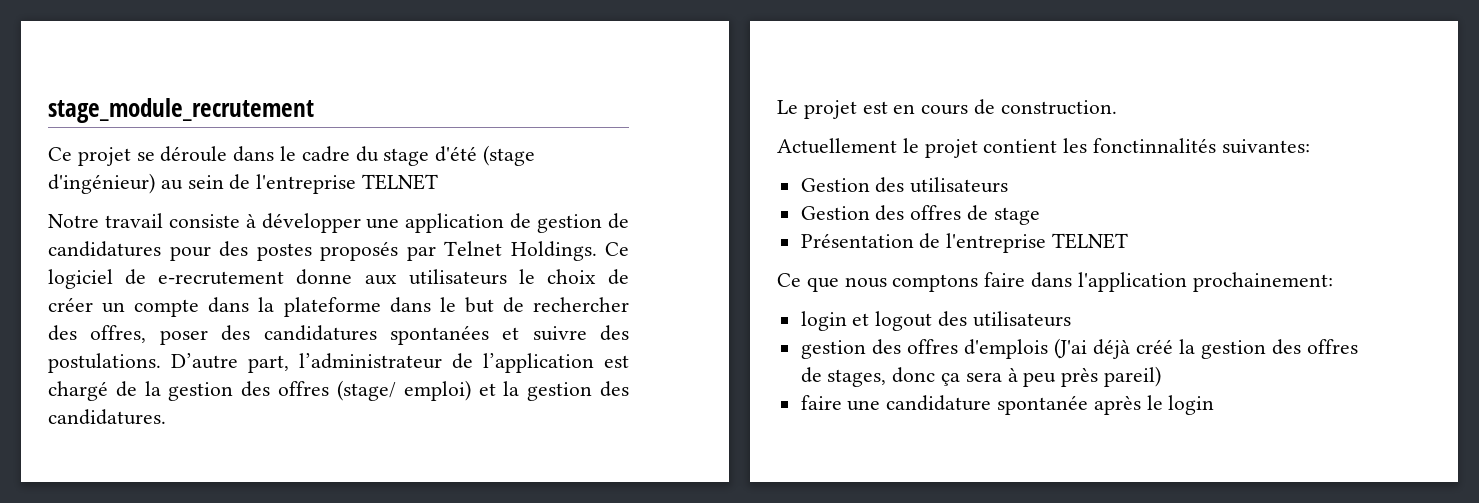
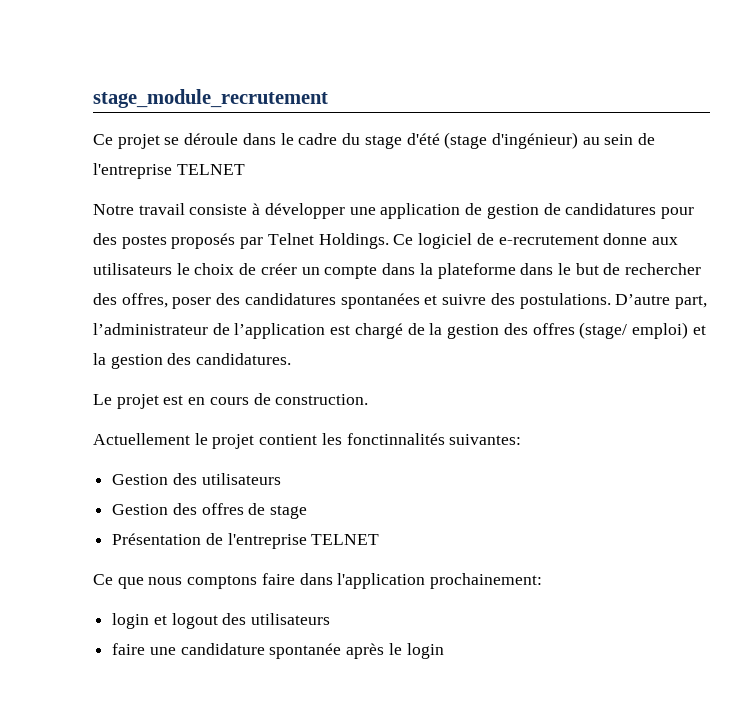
- gestion des offres d'emplois (J'ai déjà créé la gestion des offres de stages, donc ça sera à peu près pareil)

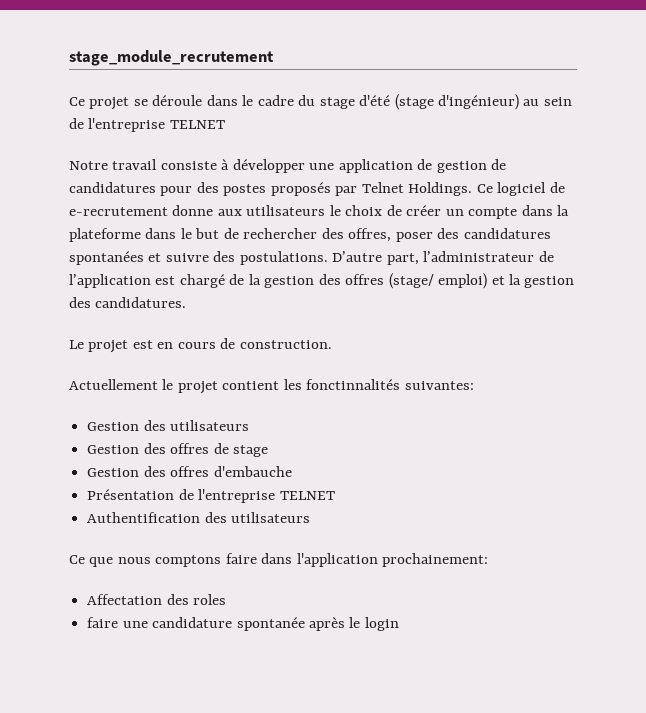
+ Gestion des offres d'embauche
+ Authentification des utilisateurs
- login et logout des utilisateurs
+ Affectation des roles

